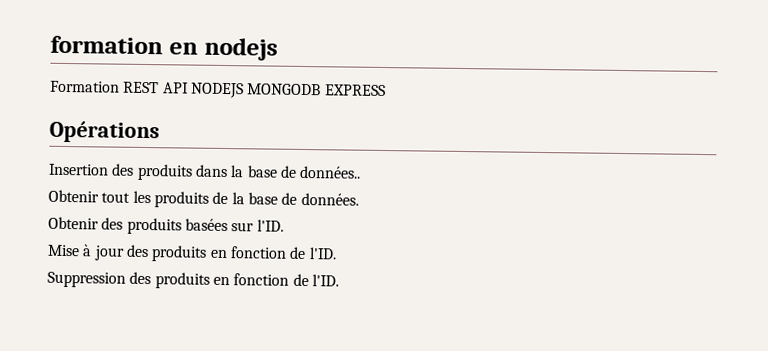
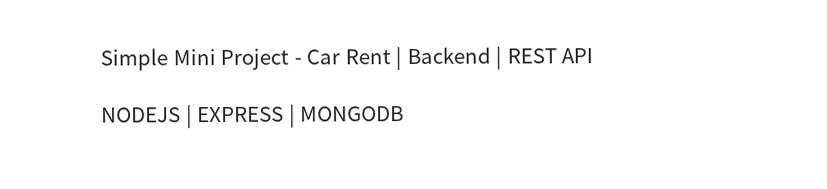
- formation en nodejs
- Formation REST API NODEJS MONGODB EXPRESS
- Opérations
- Insertion des produits dans la base de données..
- Obtenir tout les produits de la base de données.
- Obtenir des produits basées sur l'ID.
- Mise à jour des produits en fonction de l'ID.
- Suppression des produits en fonction de l'ID.
+ Simple Mini Project - Car Rent | Backend | REST API
+ NODEJS | EXPRESS | MONGODB

